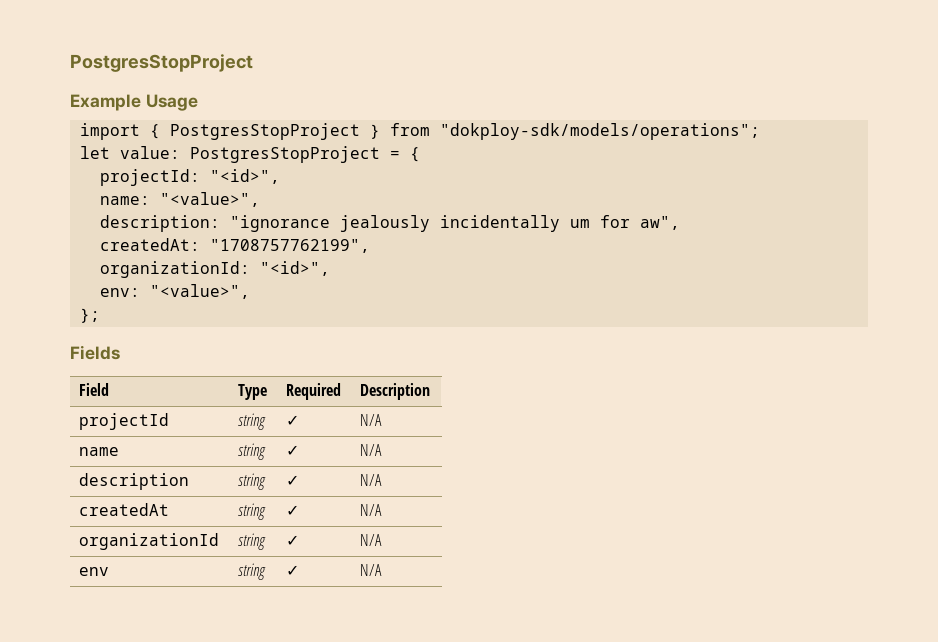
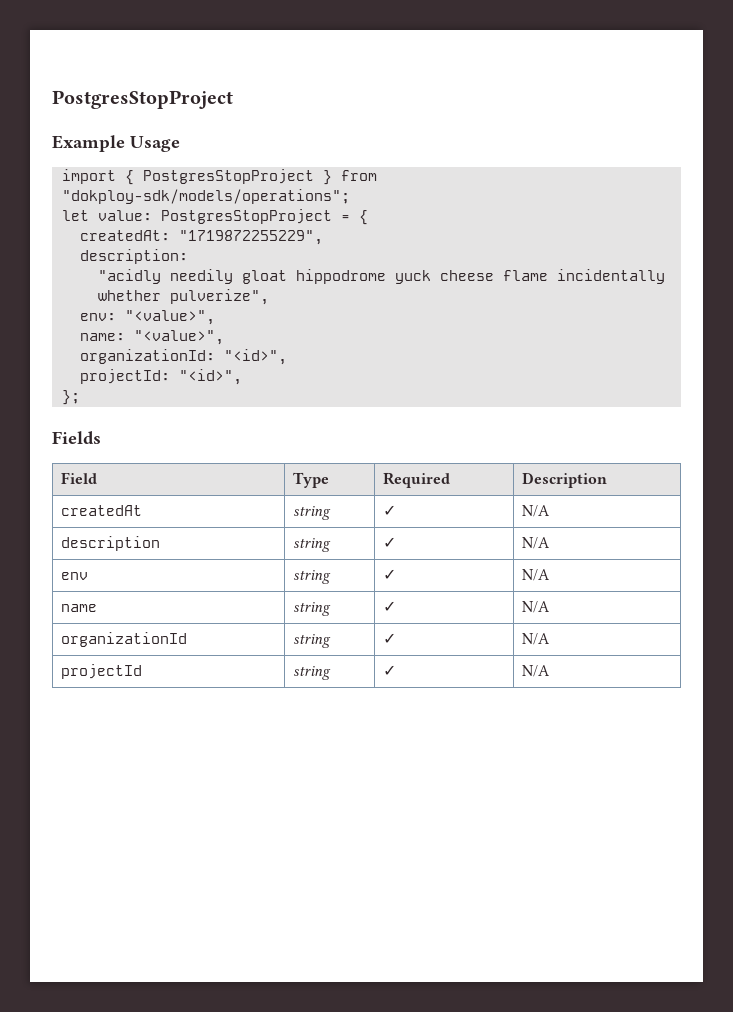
- projectId: "<id>",
+ createdAt: "1719872255229",
+ description:
+ "acidly needily gloat hippodrome yuck cheese flame incidentally whether pulverize",
+ env: "<value>",
  name: "<value>",
- description: "ignorance jealously incidentally um for aw",
- createdAt: "1708757762199",
- env: "<value>",
+ projectId: "<id>",
- projectId | string | ✓ | N/A
+ createdAt | string | ✓ | N/A
+ description | string | ✓ | N/A
+ env | string | ✓ | N/A
- description | string | ✓ | N/A
- createdAt | string | ✓ | N/A
- env | string | ✓ | N/A
+ projectId | string | ✓ | N/A

